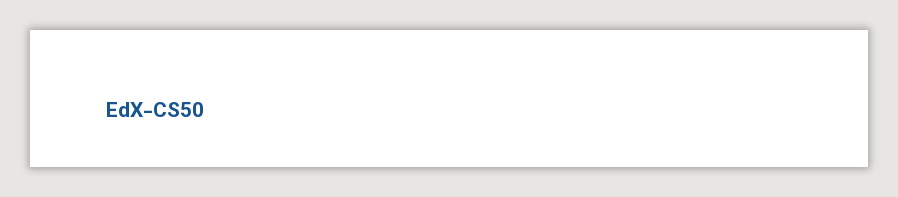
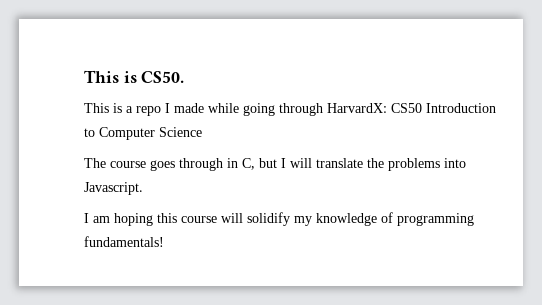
- EdX-CS50
+ This is CS50.
+ This is a repo I made while going through HarvardX: CS50 Introduction to Computer Science
+ The course goes through in C, but I will translate the problems into Javascript.
+ I am hoping this course will solidify my knowledge of programming fundamentals!

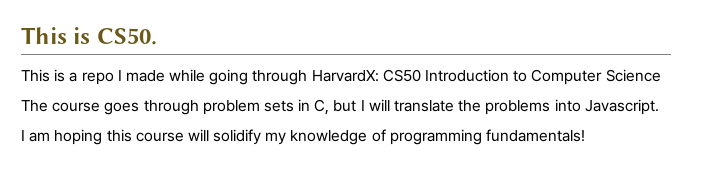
- The course goes through in C, but I will translate the problems into Javascript.
+ The course goes through problem sets in C, but I will translate the problems into Javascript.

